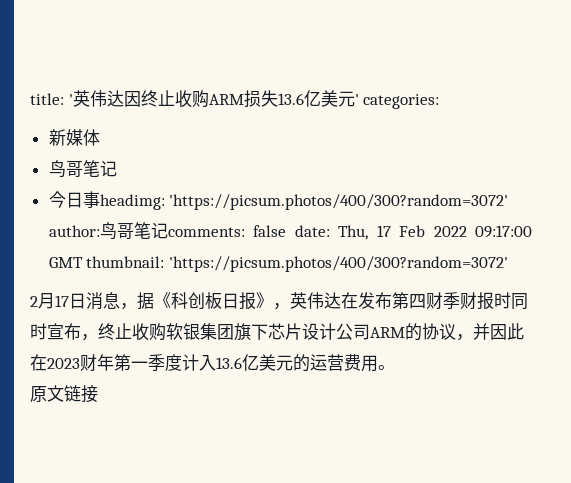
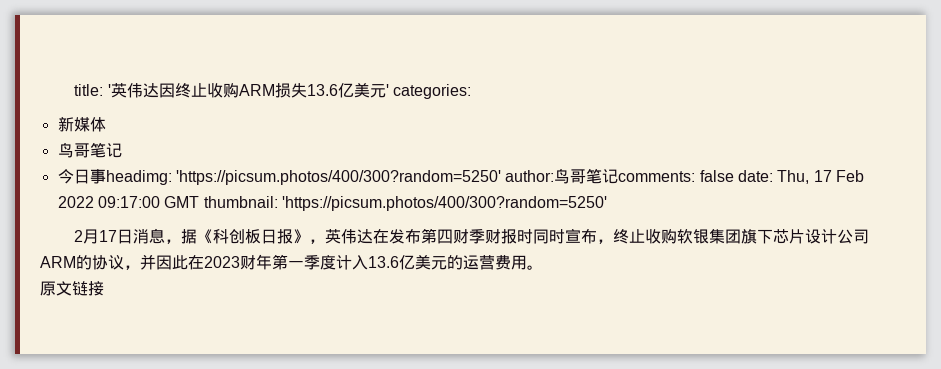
- 今日事headimg: 'https://picsum.photos/400/300?random=3072' author:鸟哥笔记comments: false date: Thu, 17 Feb 2022 09:17:00 GMT thumbnail: 'https://picsum.photos/400/300?random=3072'
+ 今日事headimg: 'https://picsum.photos/400/300?random=5250' author:鸟哥笔记comments: false date: Thu, 17 Feb 2022 09:17:00 GMT thumbnail: 'https://picsum.photos/400/300?random=5250'

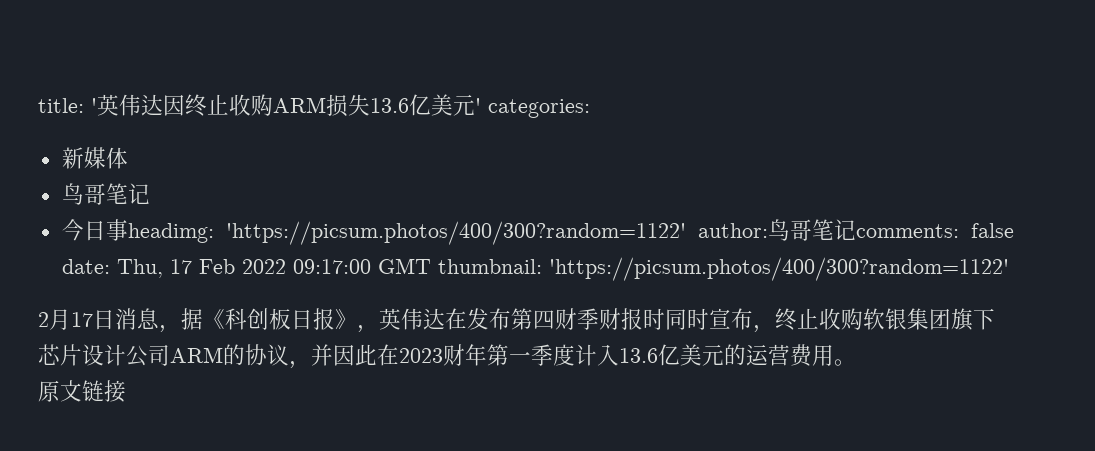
- 今日事headimg: 'https://picsum.photos/400/300?random=5250' author:鸟哥笔记comments: false date: Thu, 17 Feb 2022 09:17:00 GMT thumbnail: 'https://picsum.photos/400/300?random=5250'
+ 今日事headimg: 'https://picsum.photos/400/300?random=1122' author:鸟哥笔记comments: false date: Thu, 17 Feb 2022 09:17:00 GMT thumbnail: 'https://picsum.photos/400/300?random=1122'

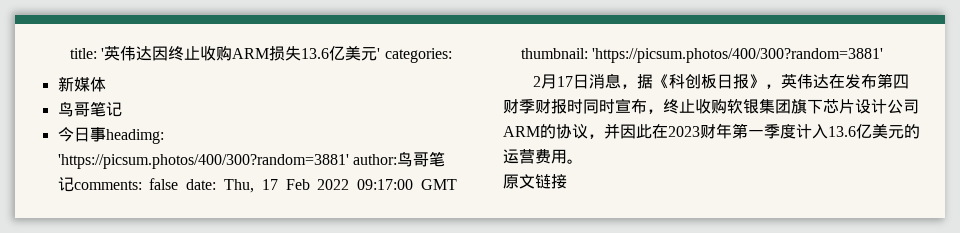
- 今日事headimg: 'https://picsum.photos/400/300?random=1122' author:鸟哥笔记comments: false date: Thu, 17 Feb 2022 09:17:00 GMT thumbnail: 'https://picsum.photos/400/300?random=1122'
+ 今日事headimg: 'https://picsum.photos/400/300?random=3881' author:鸟哥笔记comments: false date: Thu, 17 Feb 2022 09:17:00 GMT thumbnail: 'https://picsum.photos/400/300?random=3881'

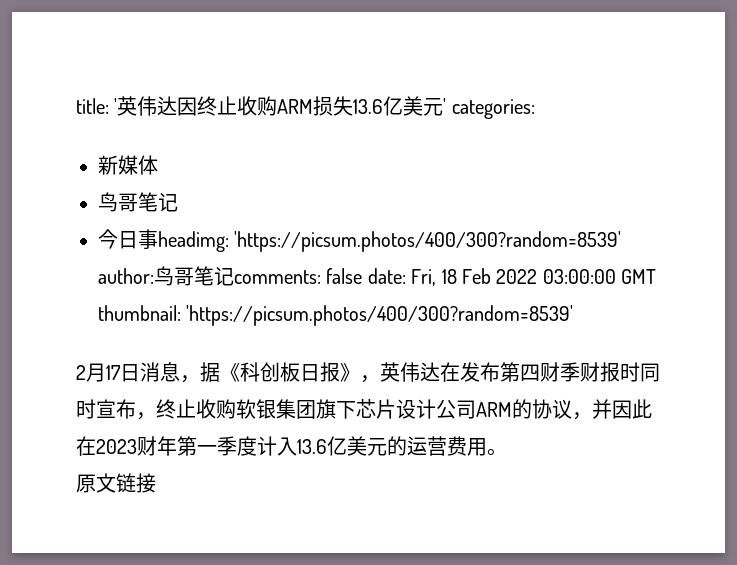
- 今日事headimg: 'https://picsum.photos/400/300?random=3881' author:鸟哥笔记comments: false date: Thu, 17 Feb 2022 09:17:00 GMT thumbnail: 'https://picsum.photos/400/300?random=3881'
+ 今日事headimg: 'https://picsum.photos/400/300?random=8539' author:鸟哥笔记comments: false date: Fri, 18 Feb 2022 03:00:00 GMT thumbnail: 'https://picsum.photos/400/300?random=8539'

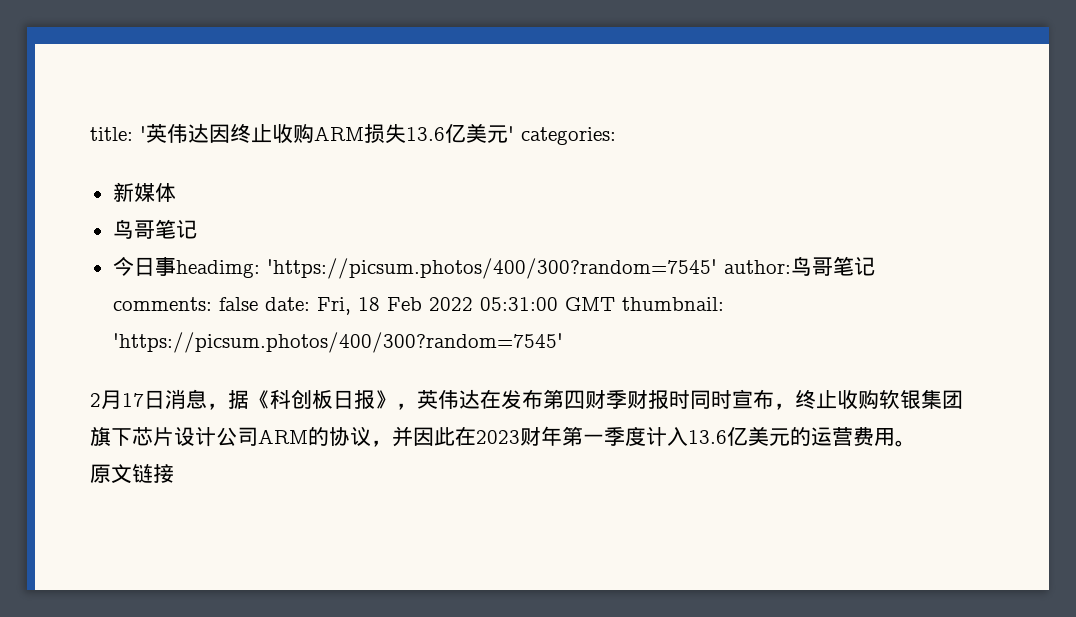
- 今日事headimg: 'https://picsum.photos/400/300?random=8539' author:鸟哥笔记comments: false date: Fri, 18 Feb 2022 03:00:00 GMT thumbnail: 'https://picsum.photos/400/300?random=8539'
+ 今日事headimg: 'https://picsum.photos/400/300?random=7545' author:鸟哥笔记comments: false date: Fri, 18 Feb 2022 05:31:00 GMT thumbnail: 'https://picsum.photos/400/300?random=7545'

